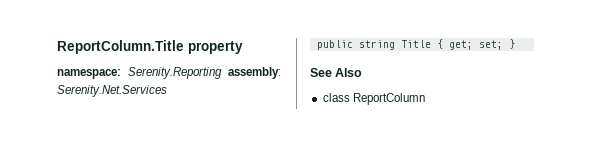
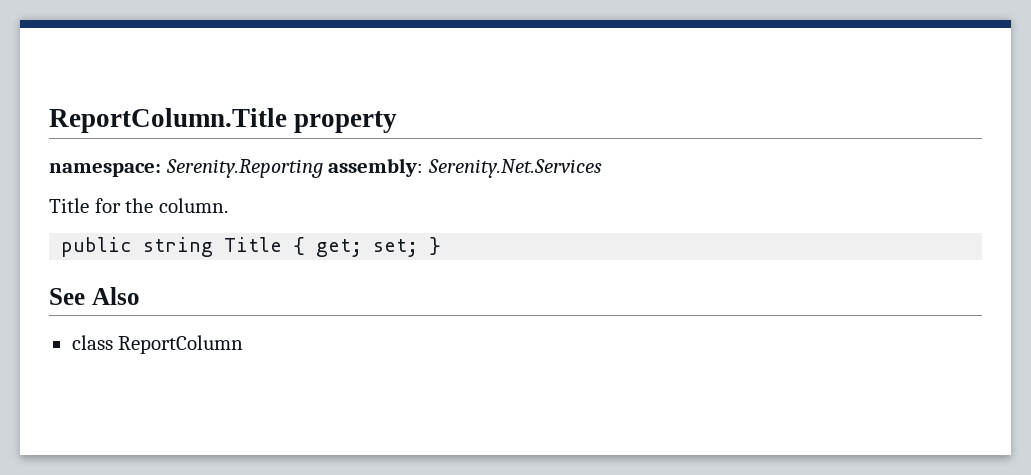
+ Title for the column.

